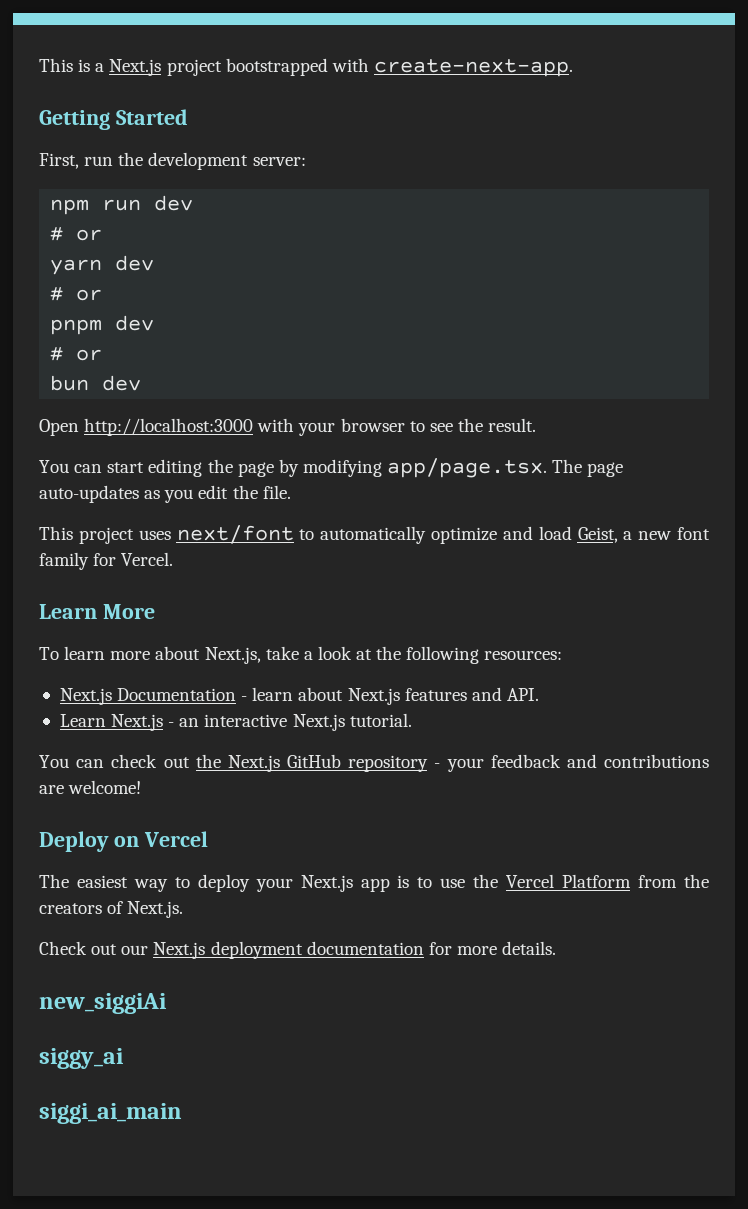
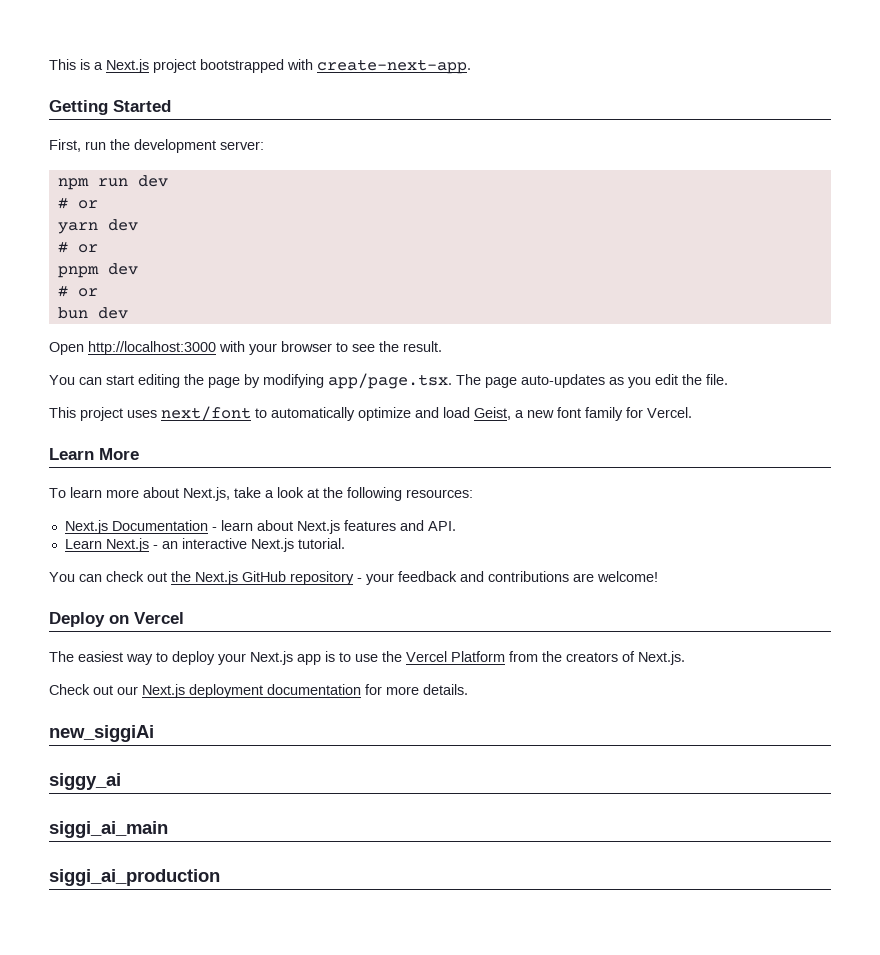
+ siggi_ai_production

